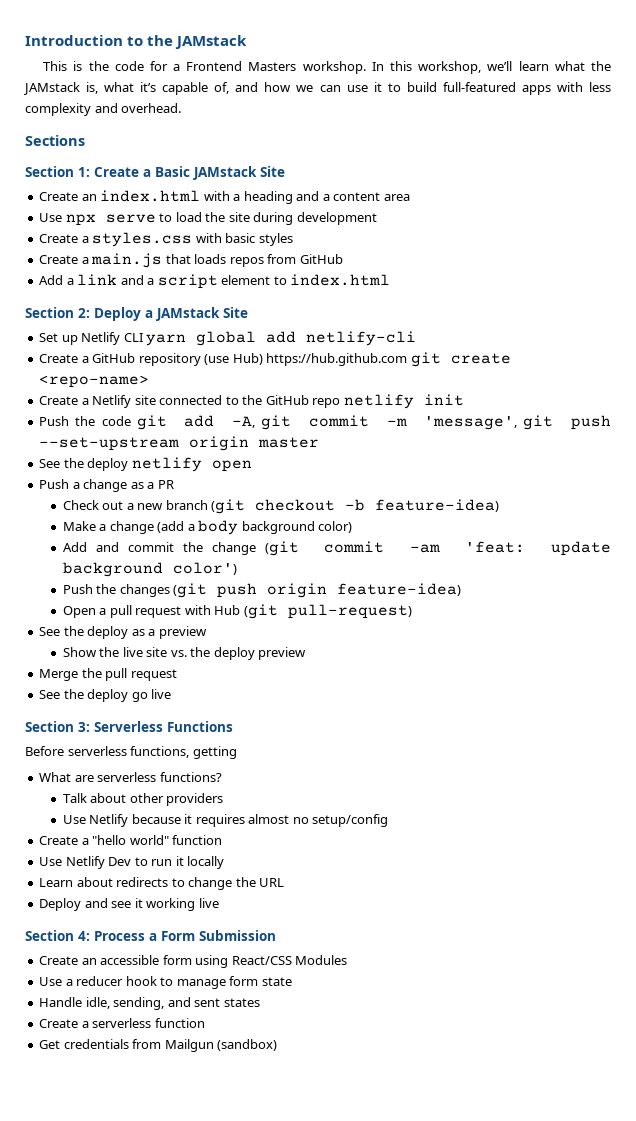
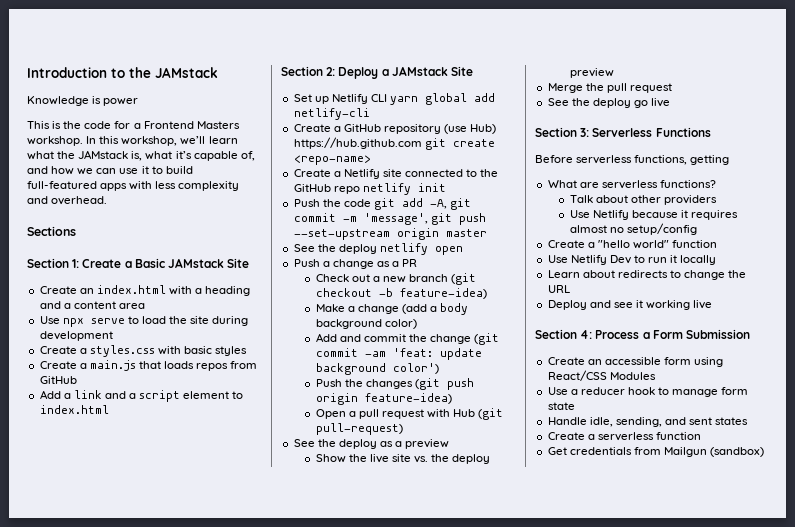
+ Knowledge is power

